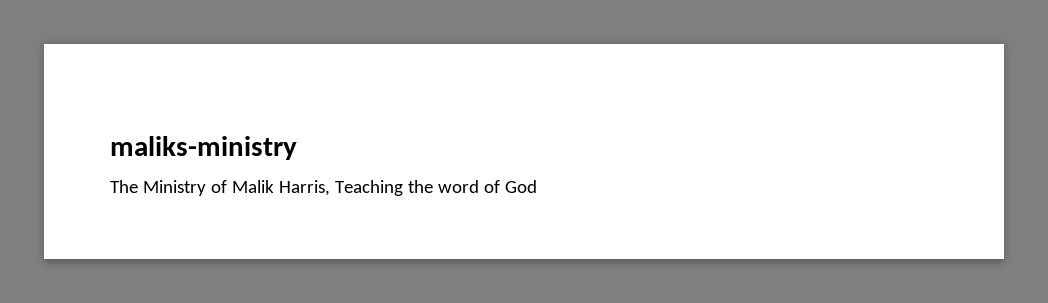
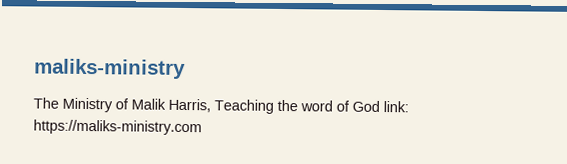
- The Ministry of Malik Harris, Teaching the word of God
+ The Ministry of Malik Harris, Teaching the word of God link: https://maliks-ministry.com

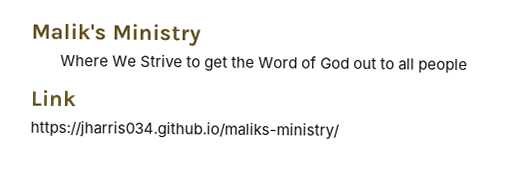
- maliks-ministry
- The Ministry of Malik Harris, Teaching the word of God link: https://maliks-ministry.com
+ Malik's Ministry
+ Where We Strive to get the Word of God out to all people
+ Link
+ https://jharris034.github.io/maliks-ministry/

